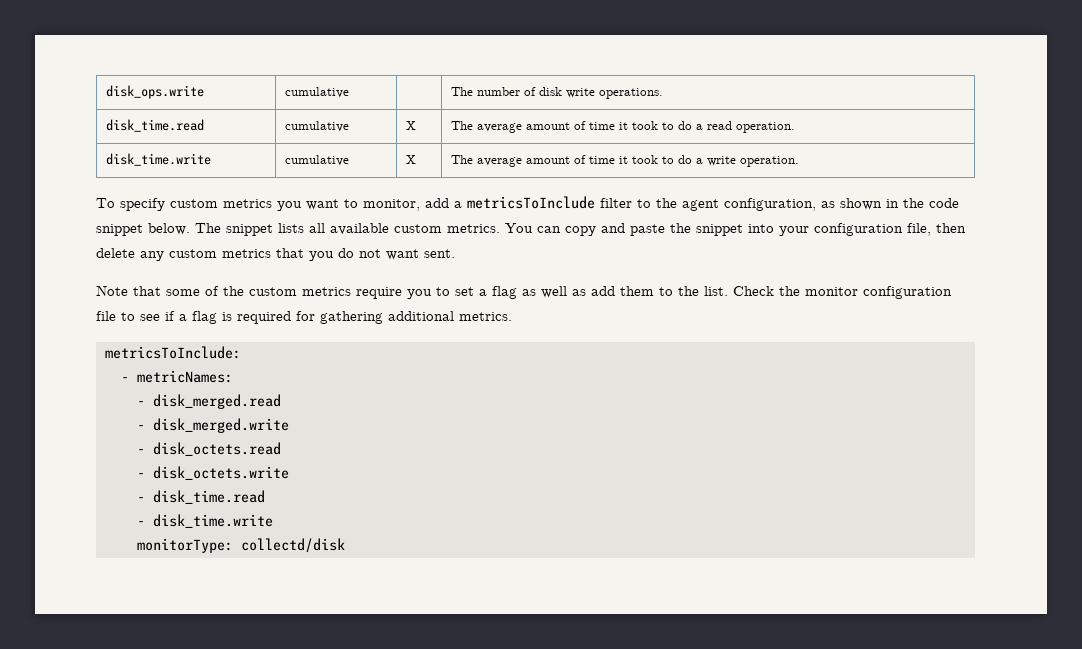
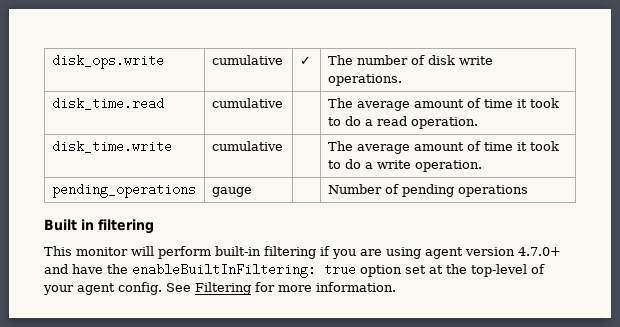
- disk_ops.write | cumulative | | The number of disk write operations.
+ disk_ops.write | cumulative | ✓ | The number of disk write operations.
- disk_time.read | cumulative | X | The average amount of time it took to do a read operation.
+ disk_time.read | cumulative | | The average amount of time it took to do a read operation.
- disk_time.write | cumulative | X | The average amount of time it took to do a write operation.
+ disk_time.write | cumulative | | The average amount of time it took to do a write operation.
- To specify custom metrics you want to monitor, add a metricsToInclude filter to the agent configuration, as shown in the code snippet below. The snippet lists all available custom metrics. You can copy and paste the snippet into your configuration file, then delete any custom metrics that you do not want sent.
- Note that some of the custom metrics require you to set a flag as well as add them to the list. Check the monitor configuration file to see if a flag is required for gathering additional metrics.
- metricsToInclude:
- - metricNames:
- - disk_merged.read
- - disk_merged.write
- - disk_octets.read
- - disk_octets.write
- - disk_time.read
- - disk_time.write
- monitorType: collectd/disk
+ pending_operations | gauge | | Number of pending operations
+ Built in filtering
+ This monitor will perform built-in filtering if you are using agent version 4.7.0+ and have the enableBuiltInFiltering: true option set at the top-level of your agent config. See Filtering for more information.

